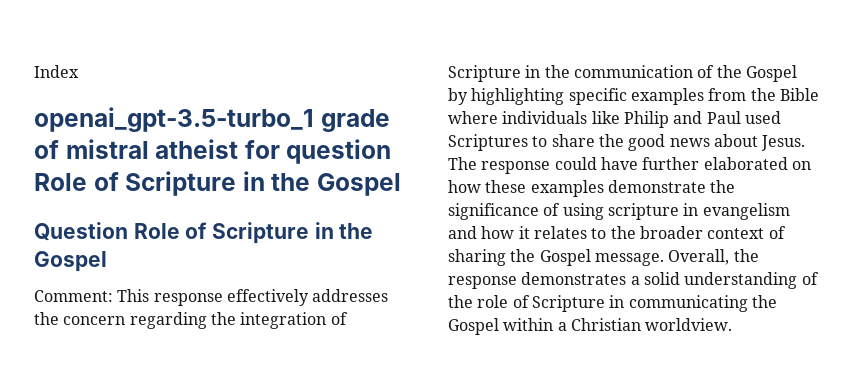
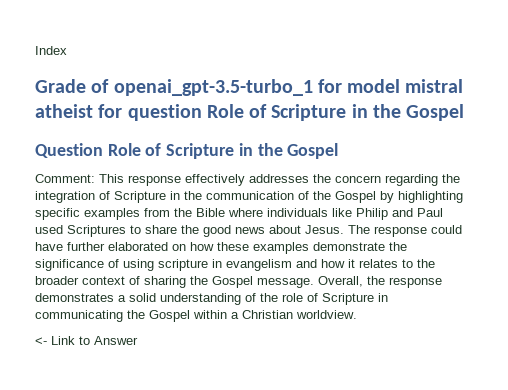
- openai_gpt-3.5-turbo_1 grade of mistral atheist for question Role of Scripture in the Gospel
+ Grade of openai_gpt-3.5-turbo_1 for model mistral atheist for question Role of Scripture in the Gospel
+ <- Link to Answer

